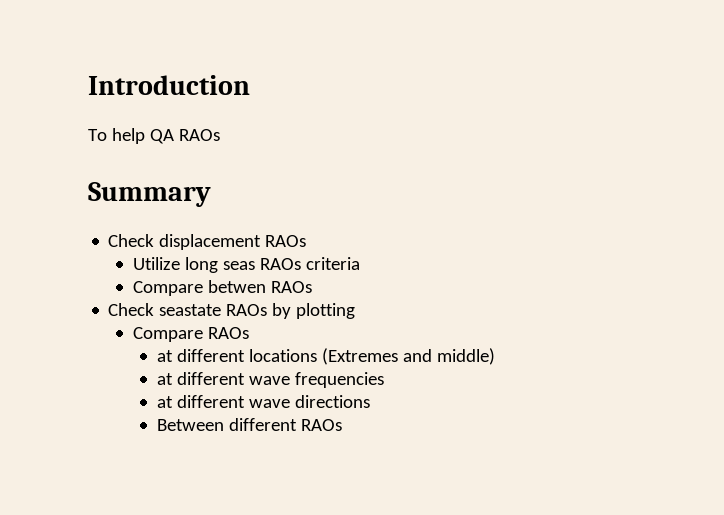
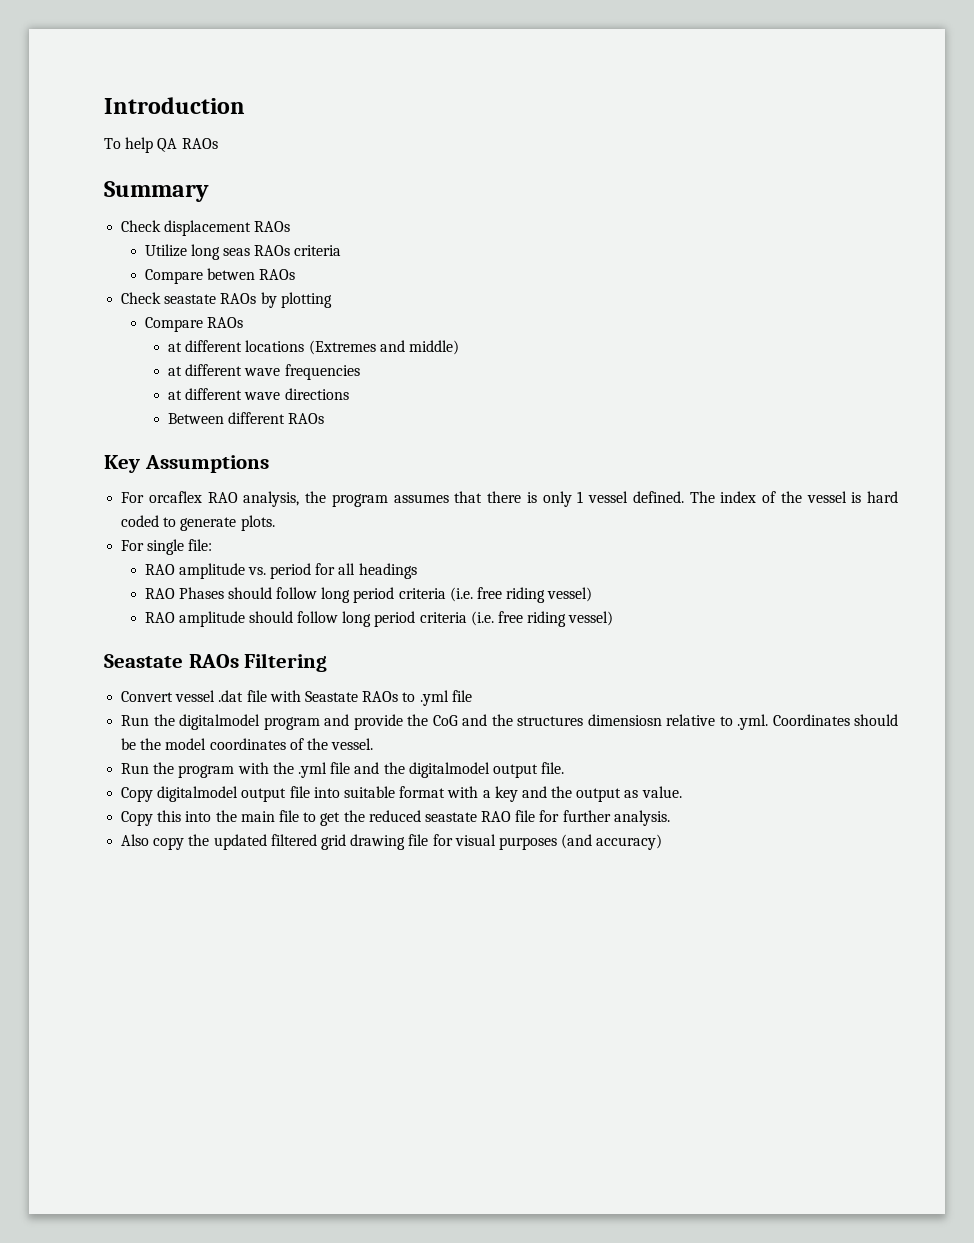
+ Key Assumptions
+ For orcaflex RAO analysis, the program assumes that there is only 1 vessel defined. The index of the vessel is hard coded to generate plots.
+ For single file:
+ RAO amplitude vs. period for all headings
+ RAO Phases should follow long period criteria (i.e. free riding vessel)
+ RAO amplitude should follow long period criteria (i.e. free riding vessel)
+ Seastate RAOs Filtering
+ Convert vessel .dat file with Seastate RAOs to .yml file
+ Run the digitalmodel program and provide the CoG and the structures dimensiosn relative to .yml. Coordinates should be the model coordinates of the vessel.
+ Run the program with the .yml file and the digitalmodel output file.
+ Copy digitalmodel output file into suitable format with a key and the output as value.
+ Copy this into the main file to get the reduced seastate RAO file for further analysis.
+ Also copy the updated filtered grid drawing file for visual purposes (and accuracy)

